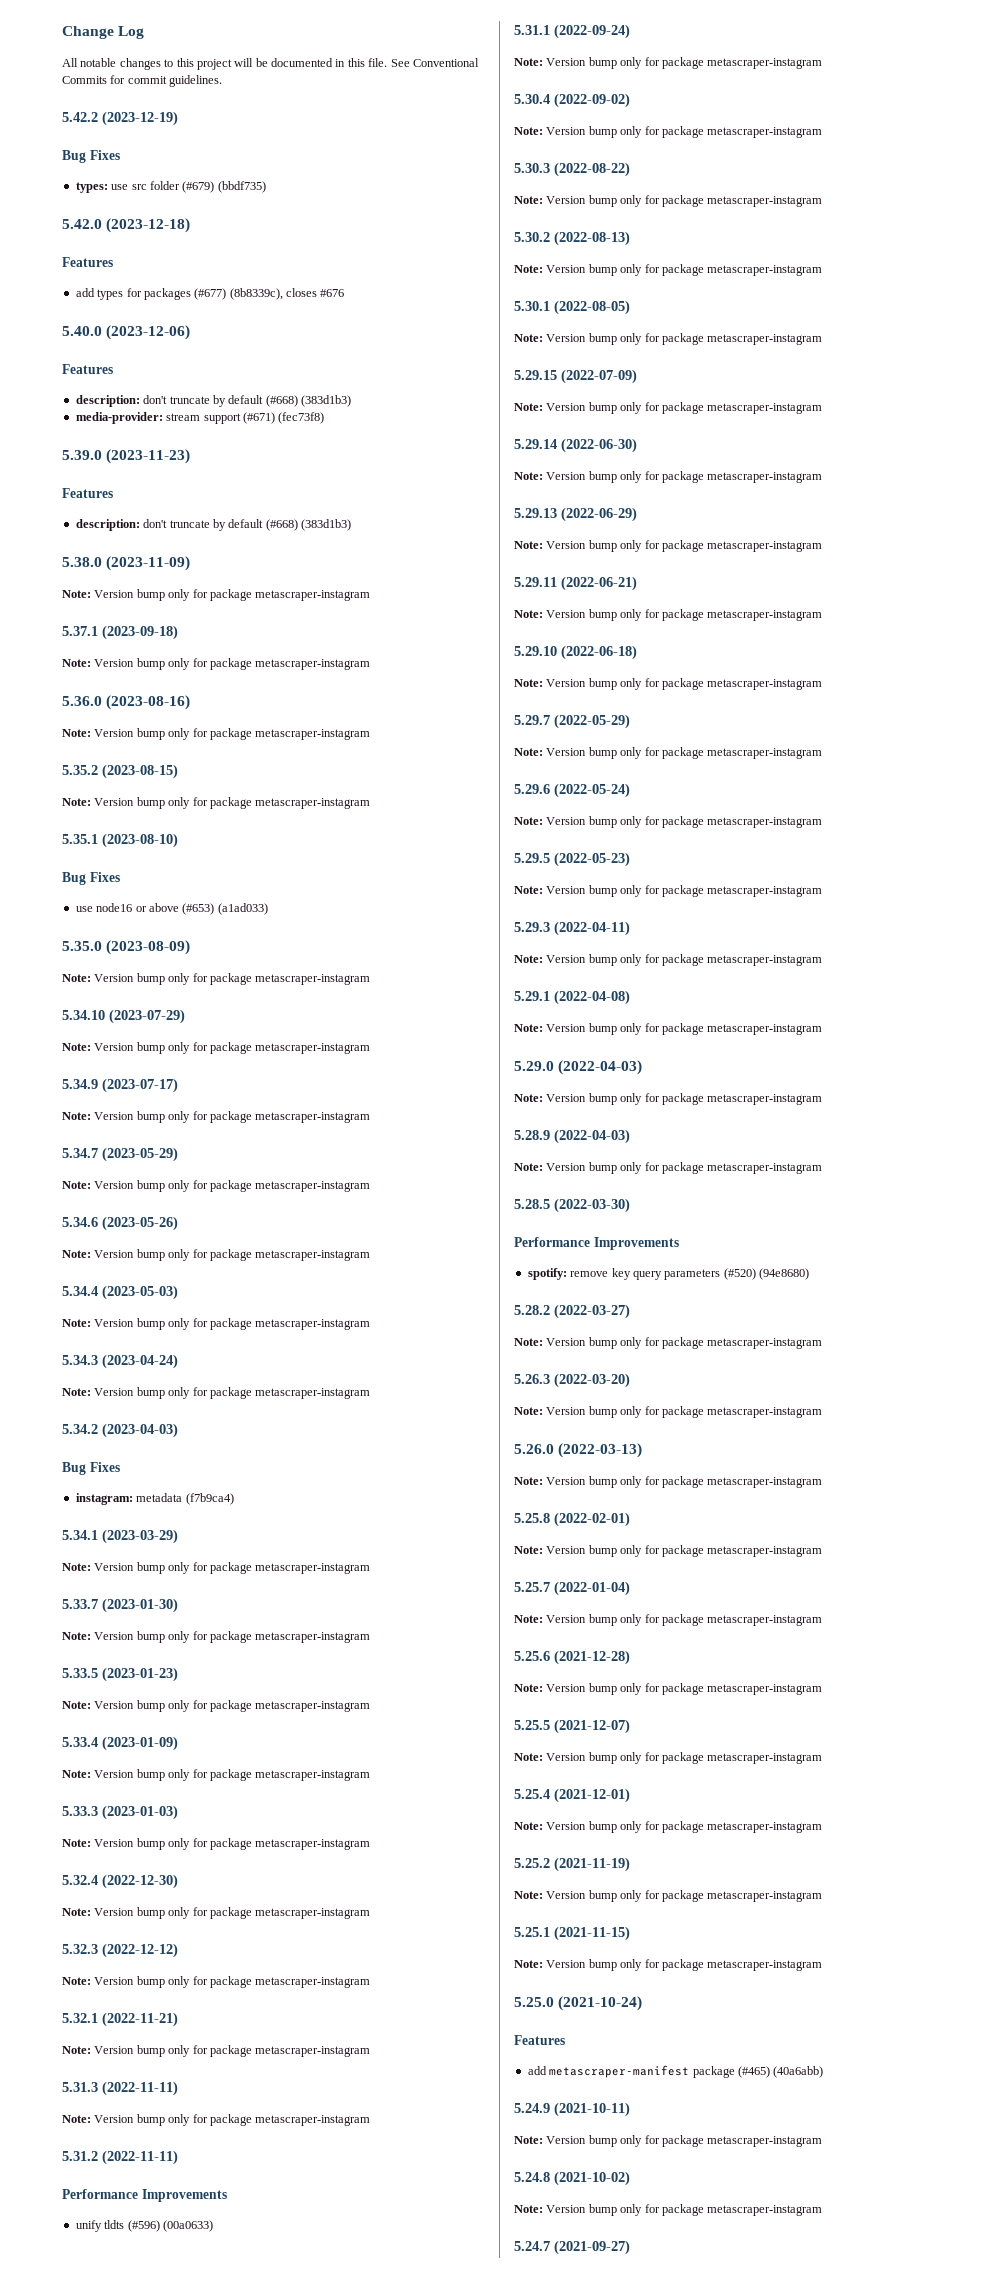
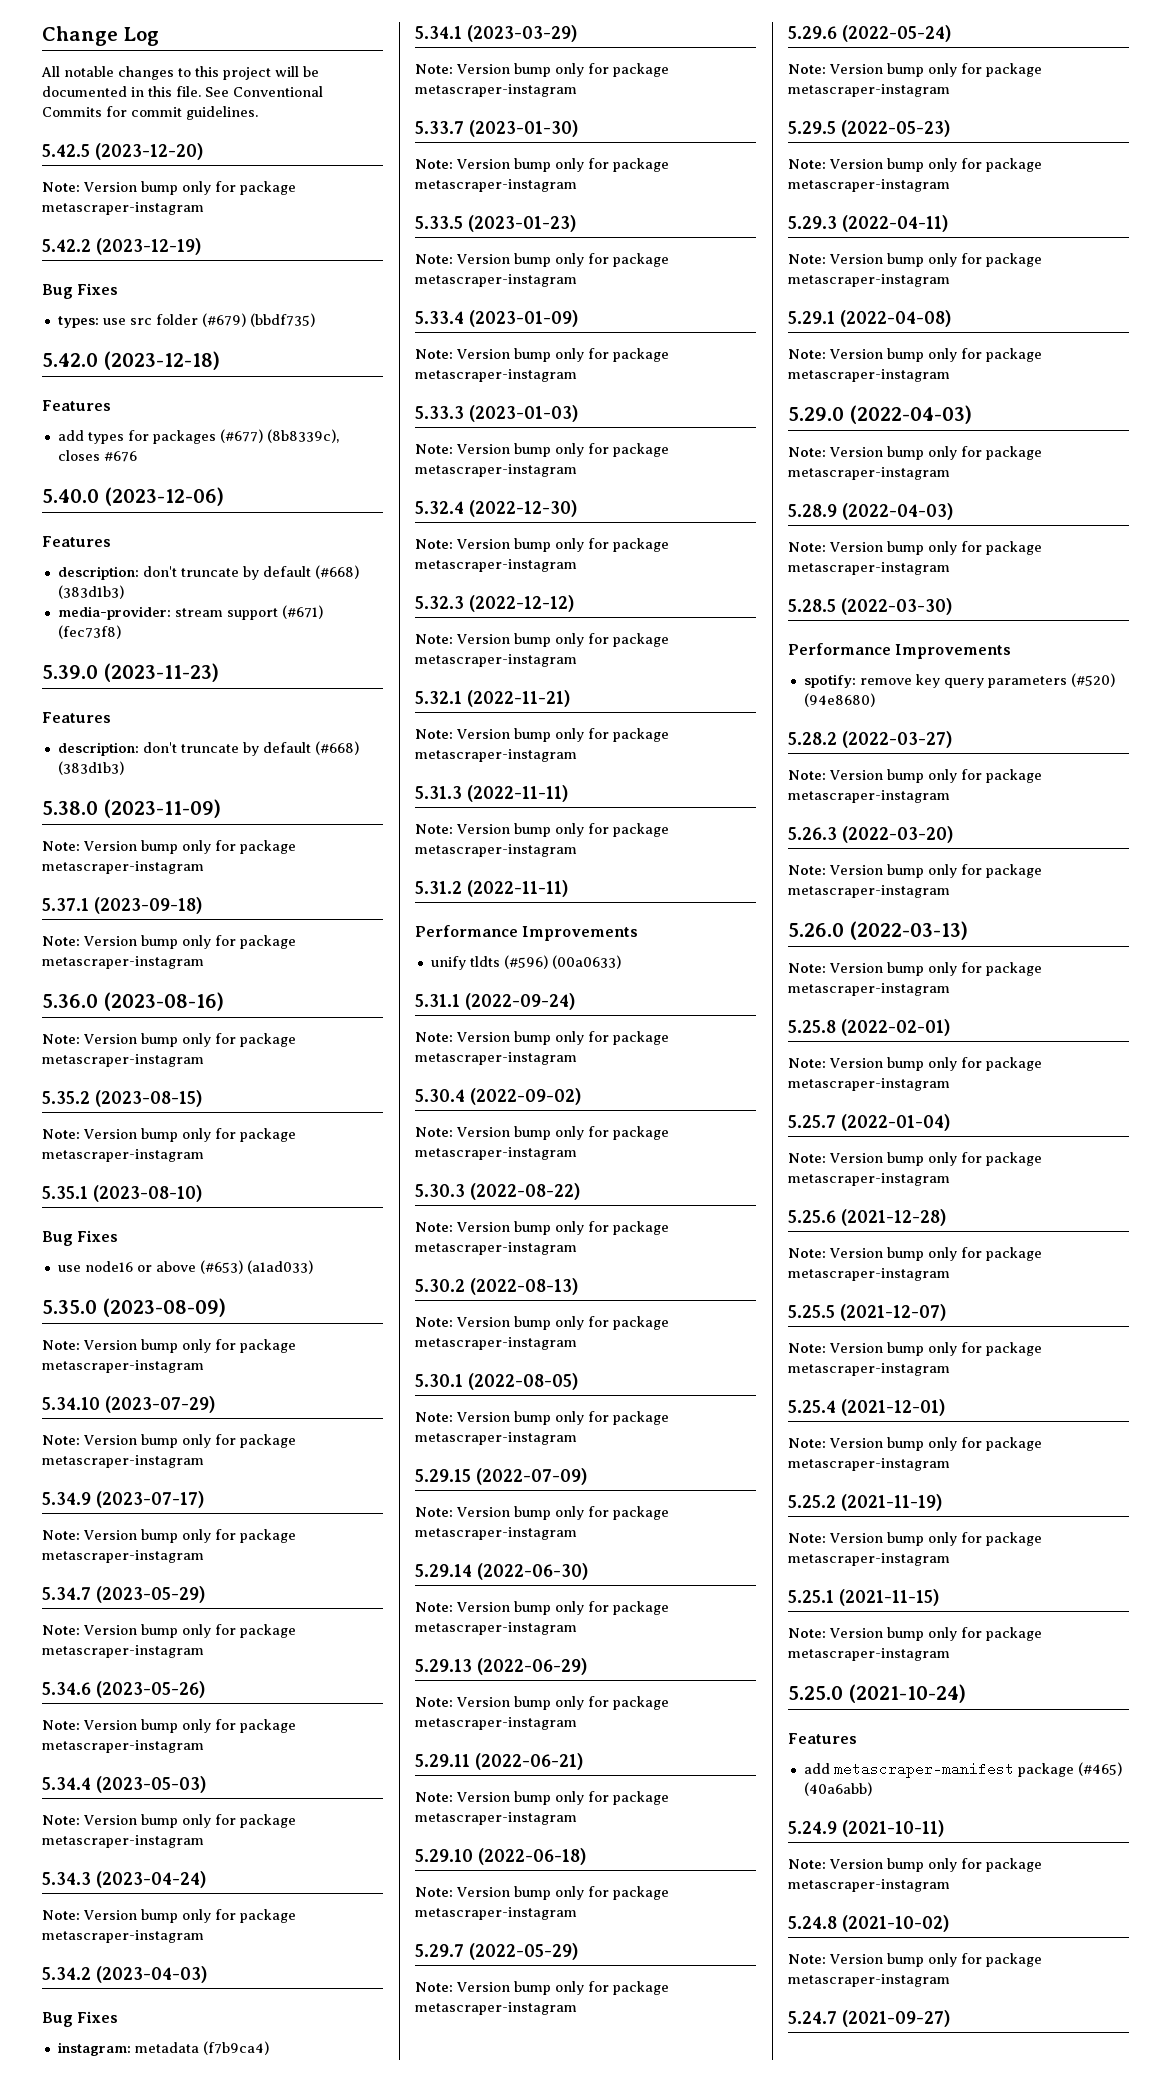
+ 5.42.5 (2023-12-20)
+ Note: Version bump only for package metascraper-instagram

